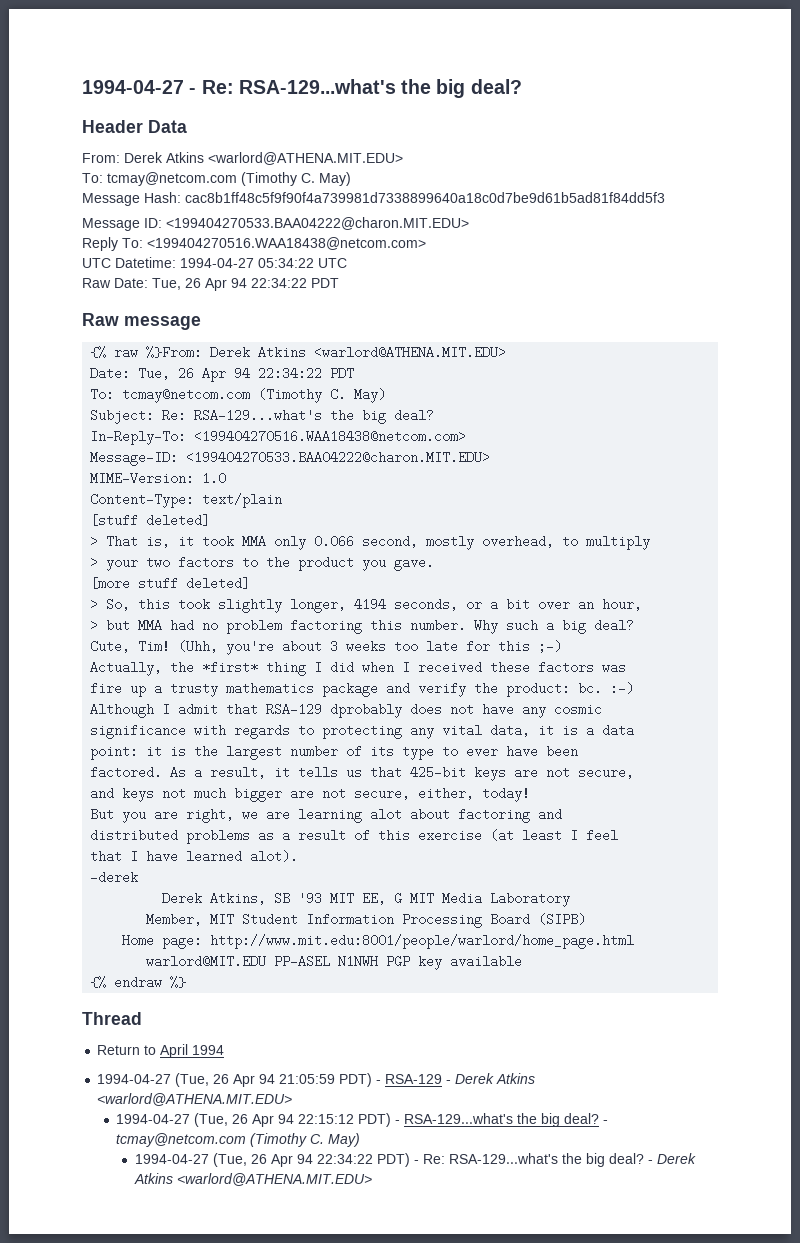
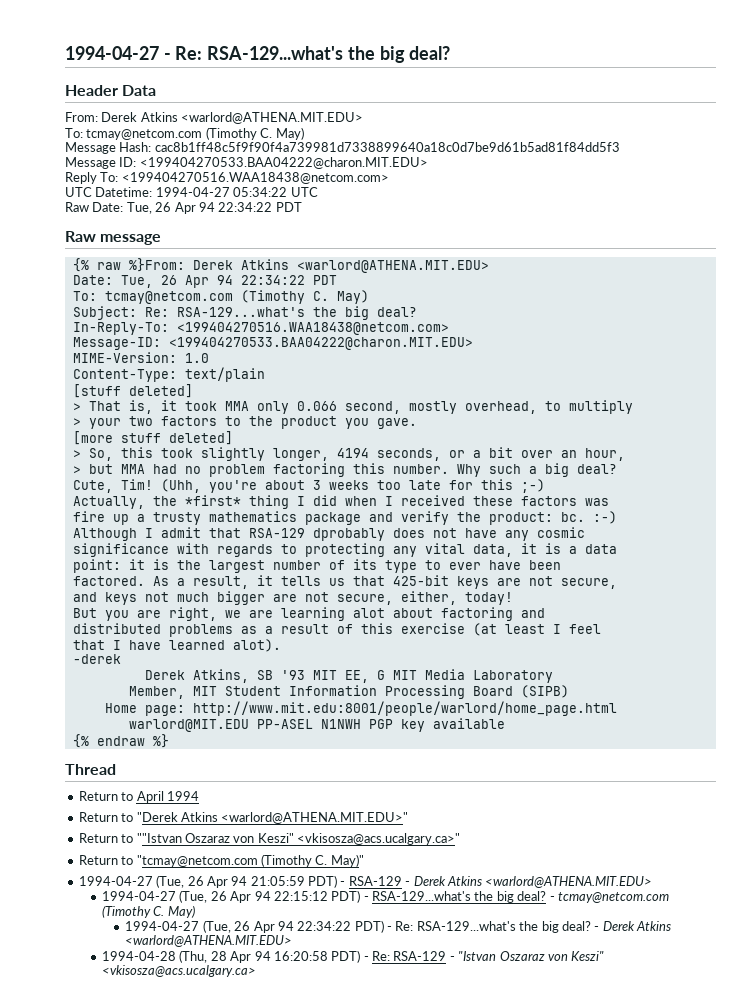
+ Return to "Derek Atkins <warlord@ATHENA.MIT.EDU>"
+ Return to ""Istvan Oszaraz von Keszi" <vkisosza@acs.ucalgary.ca>"
+ Return to "tcmay@netcom.com (Timothy C. May)"
+ 1994-04-28 (Thu, 28 Apr 94 16:20:58 PDT) - Re: RSA-129 - "Istvan Oszaraz von Keszi" <vkisosza@acs.ucalgary.ca>

